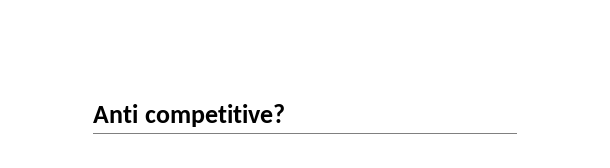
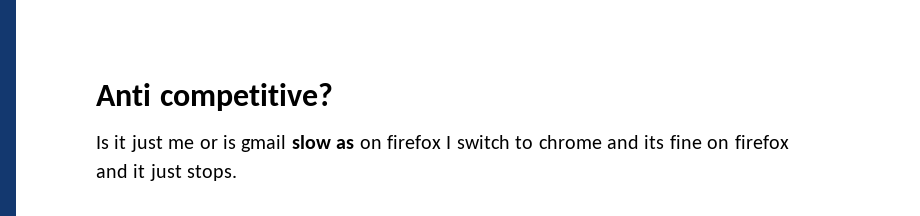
+ Is it just me or is gmail slow as on firefox I switch to chrome and its fine on firefox and it just stops.

